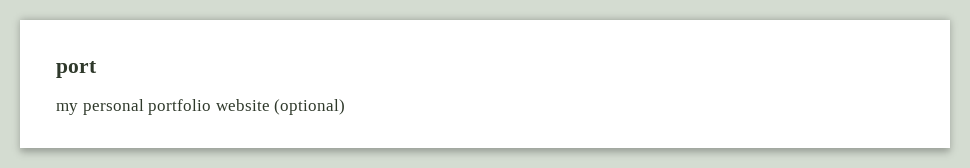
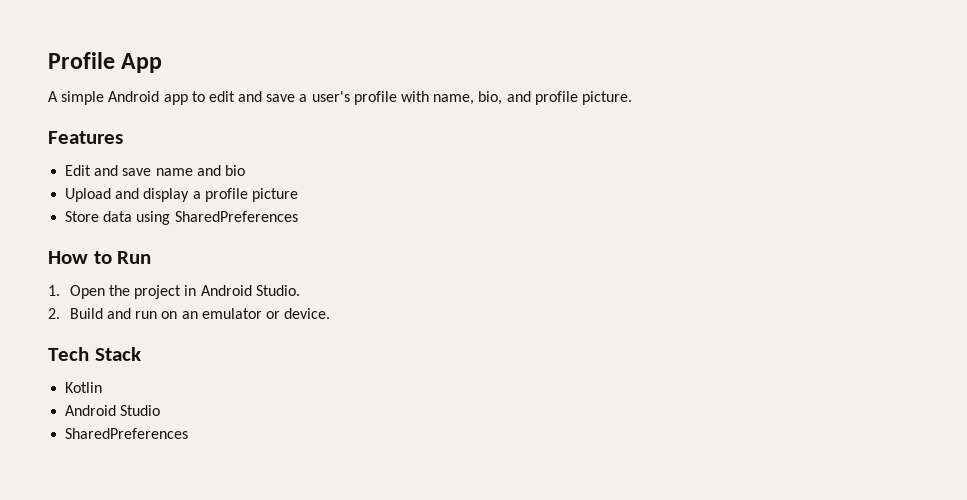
- port
- my personal portfolio website (optional)
+ Profile App
+ A simple Android app to edit and save a user's profile with name, bio, and profile picture.
+ Features
+ Edit and save name and bio
+ Upload and display a profile picture
+ Store data using SharedPreferences
+ How to Run
+ 1. Open the project in Android Studio.
+ 2. Build and run on an emulator or device.
+ Tech Stack
+ Kotlin
+ Android Studio
+ SharedPreferences

